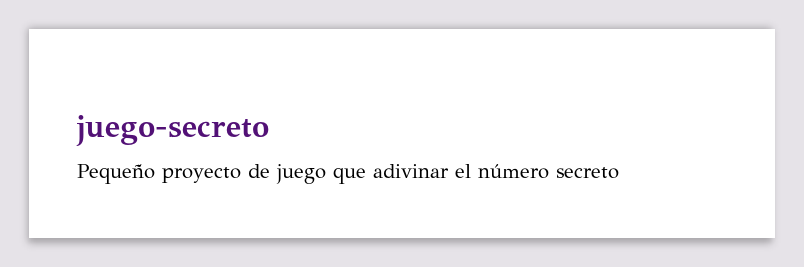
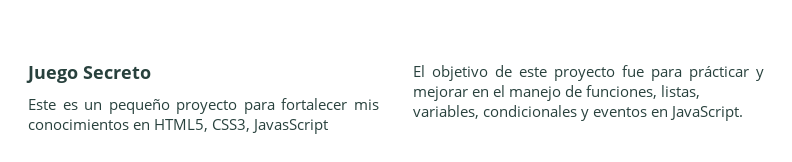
- juego-secreto
- Pequeño proyecto de juego que adivinar el número secreto
+ Juego Secreto
+ Este es un pequeño proyecto para fortalecer mis conocimientos en HTML5, CSS3, JavasScript
+ El objetivo de este proyecto fue para prácticar y mejorar en el manejo de funciones, listas, variables, condicionales y eventos en JavaScript.

